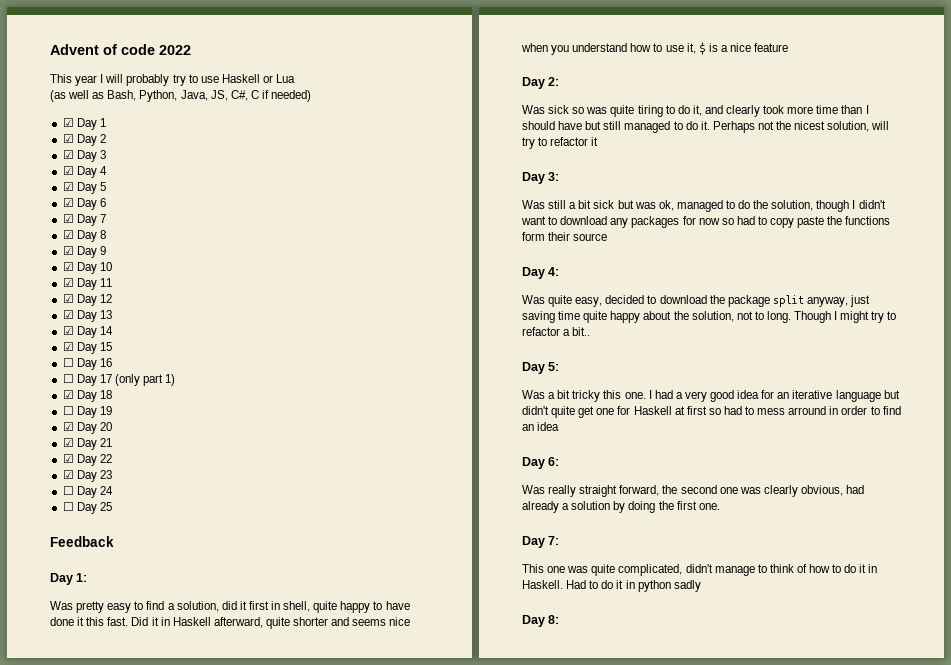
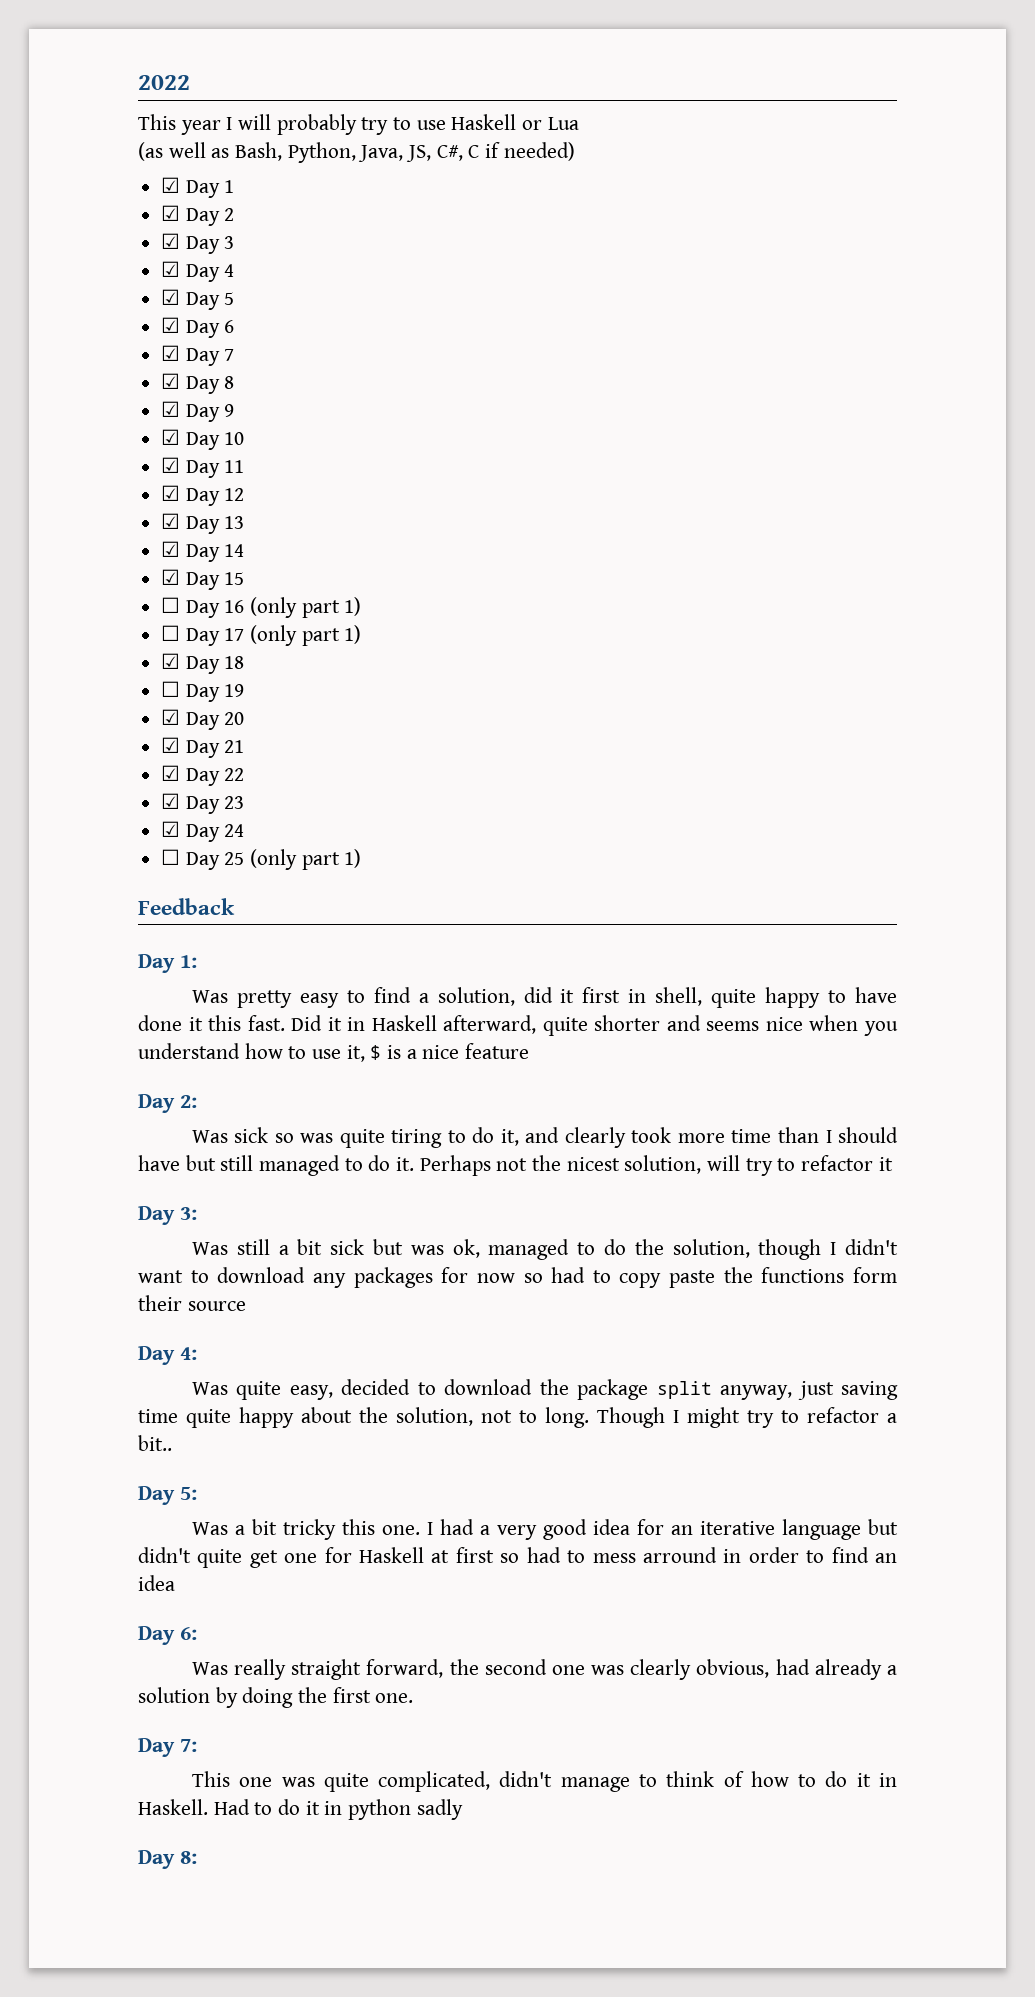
- Advent of code 2022
+ 2022
- ☐ Day 16
+ ☐ Day 16 (only part 1)
- ☐ Day 24
+ ☑ Day 24
- ☐ Day 25
+ ☐ Day 25 (only part 1)

